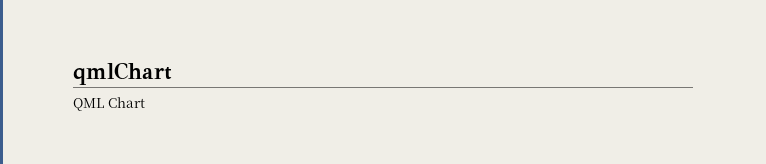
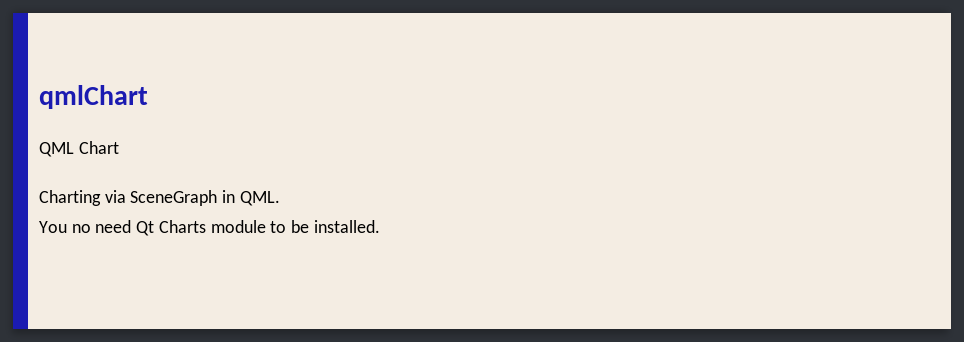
+ Charting via SceneGraph in QML.
+ You no need Qt Charts module to be installed.

